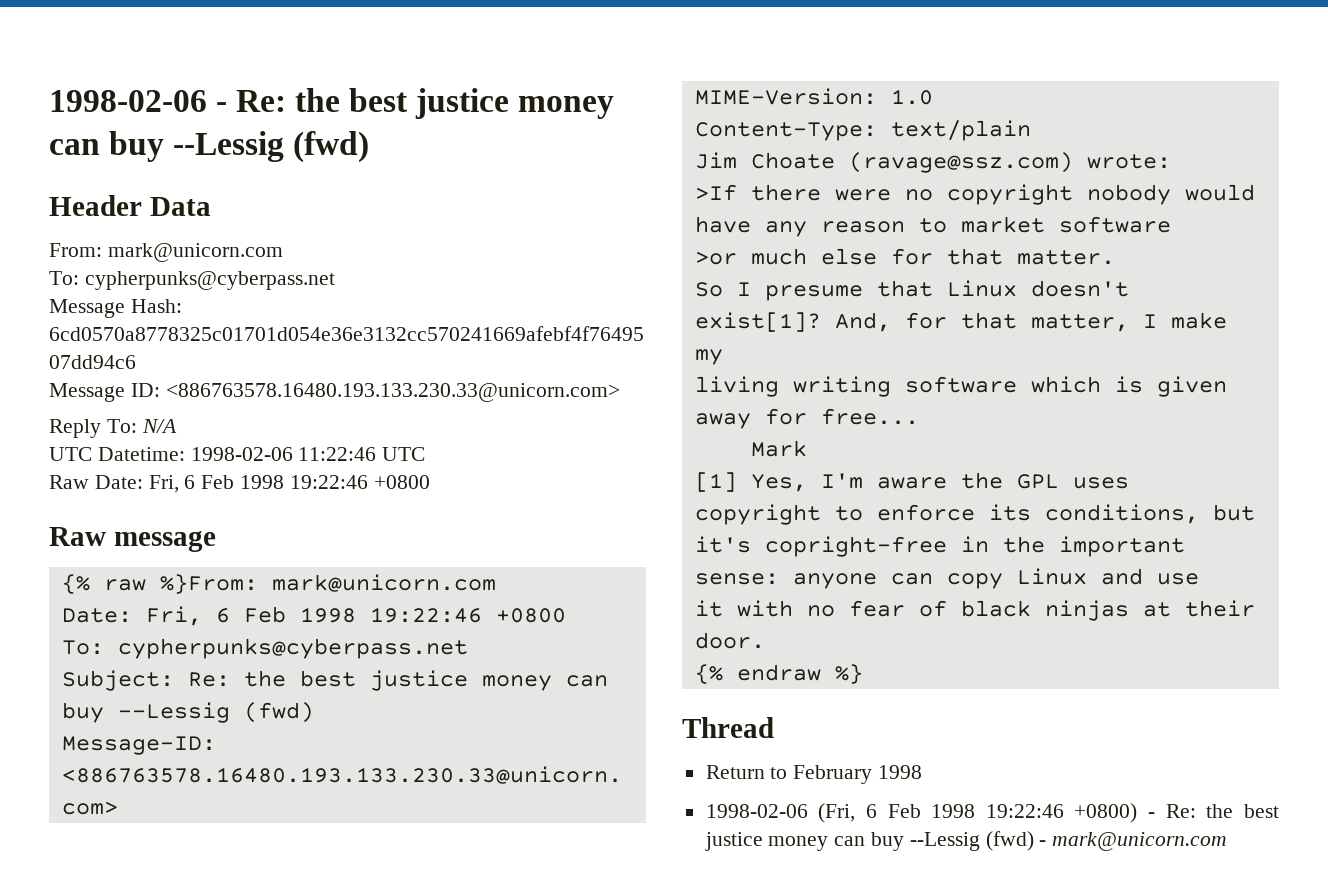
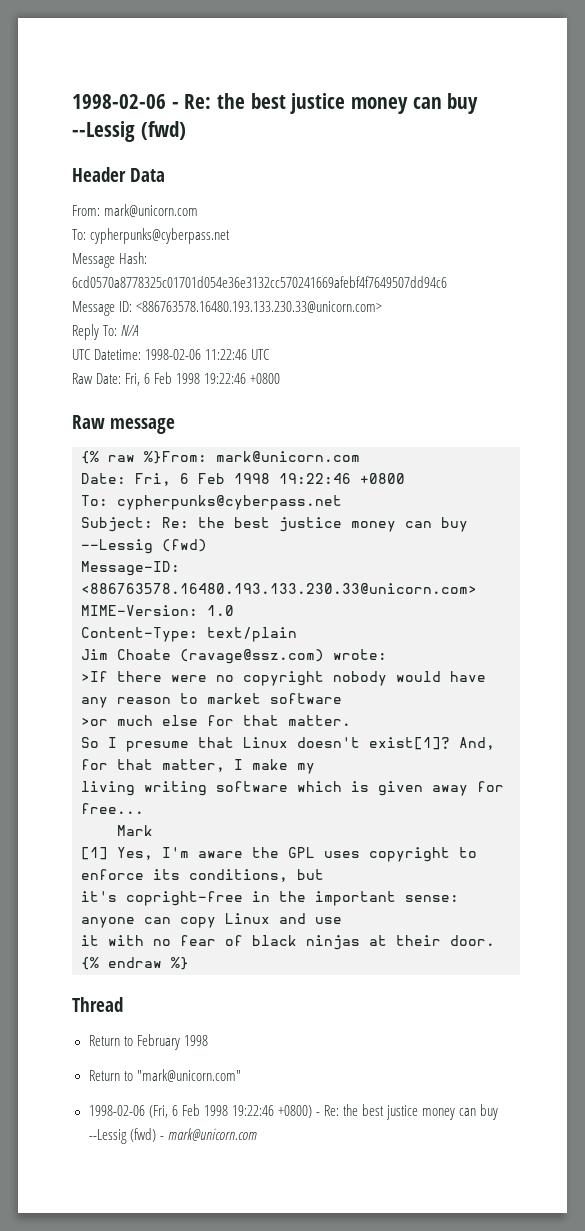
+ Return to "mark@unicorn.com"

